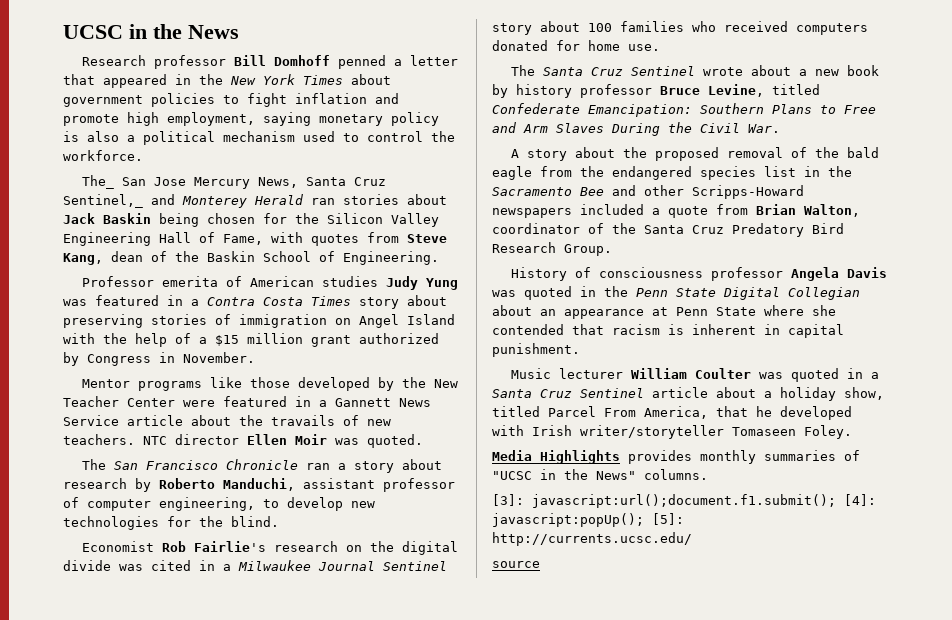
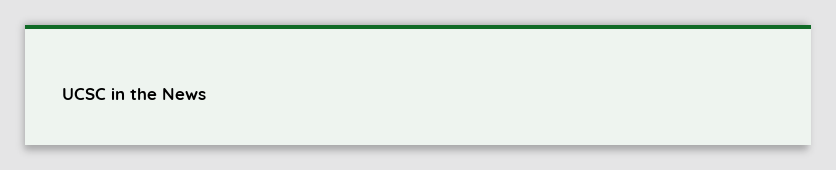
- Research professor Bill Domhoff penned a letter that appeared in the New York Times about government policies to fight inflation and promote high employment, saying monetary policy is also a political mechanism used to control the workforce.
- The_ San Jose Mercury News, Santa Cruz Sentinel,_ and Monterey Herald ran stories about Jack Baskin being chosen for the Silicon Valley Engineering Hall of Fame, with quotes from Steve Kang, dean of the Baskin School of Engineering.
- Professor emerita of American studies Judy Yung was featured in a Contra Costa Times story about preserving stories of immigration on Angel Island with the help of a $15 million grant authorized by Congress in November.
- Mentor programs like those developed by the New Teacher Center were featured in a Gannett News Service article about the travails of new teachers. NTC director Ellen Moir was quoted.
- The San Francisco Chronicle ran a story about research by Roberto Manduchi, assistant professor of computer engineering, to develop new technologies for the blind.
- Economist Rob Fairlie's research on the digital divide was cited in a Milwaukee Journal Sentinel story about 100 families who received computers donated for home use.
- The Santa Cruz Sentinel wrote about a new book by history professor Bruce Levine, titled Confederate Emancipation: Southern Plans to Free and Arm Slaves During the Civil War.
- A story about the proposed removal of the bald eagle from the endangered species list in the Sacramento Bee and other Scripps-Howard newspapers included a quote from Brian Walton, coordinator of the Santa Cruz Predatory Bird Research Group.
- History of consciousness professor Angela Davis was quoted in the Penn State Digital Collegian about an appearance at Penn State where she contended that racism is inherent in capital punishment.
- Music lecturer William Coulter was quoted in a Santa Cruz Sentinel article about a holiday show, titled Parcel From America, that he developed with Irish writer/storyteller Tomaseen Foley.
- Media Highlights provides monthly summaries of "UCSC in the News" columns.
- [3]: javascript:url();document.f1.submit(); [4]: javascript:popUp(); [5]: http://currents.ucsc.edu/
- source

